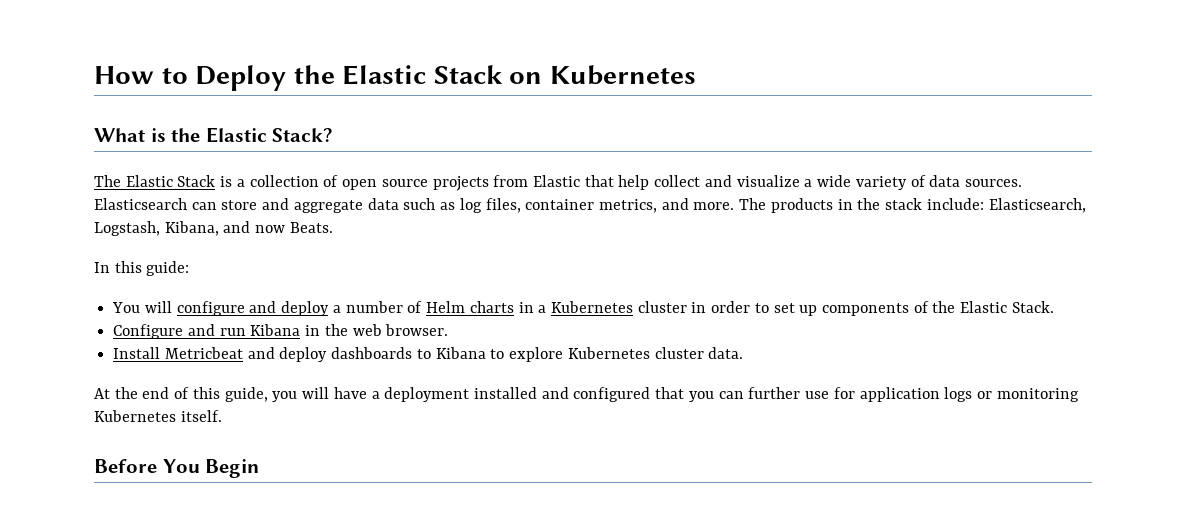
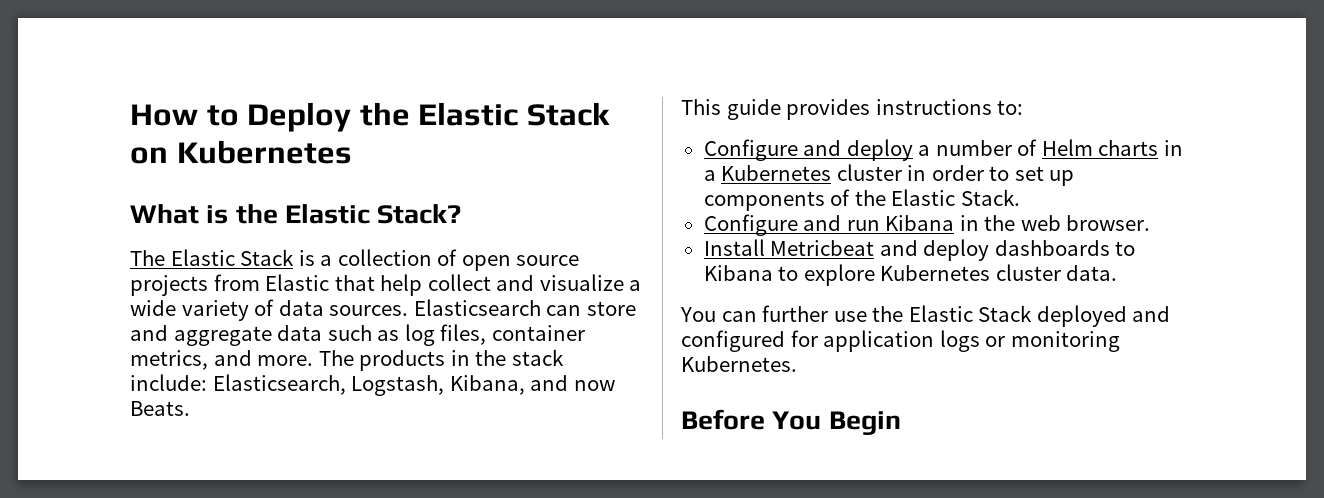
- In this guide:
- You will configure and deploy a number of Helm charts in a Kubernetes cluster in order to set up components of the Elastic Stack.
+ This guide provides instructions to:
+ Configure and deploy a number of Helm charts in a Kubernetes cluster in order to set up components of the Elastic Stack.
- At the end of this guide, you will have a deployment installed and configured that you can further use for application logs or monitoring Kubernetes itself.
+ You can further use the Elastic Stack deployed and configured for application logs or monitoring Kubernetes.

